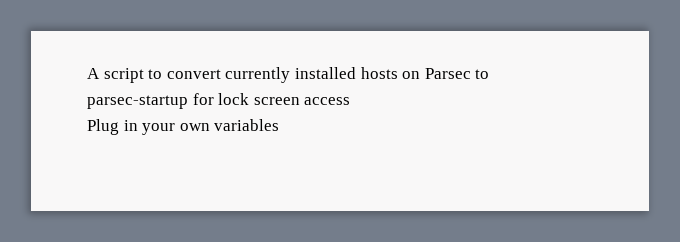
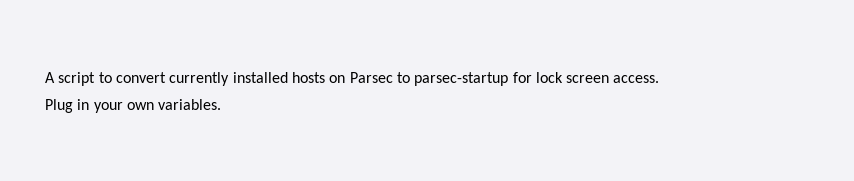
- A script to convert currently installed hosts on Parsec to parsec-startup for lock screen access
+ A script to convert currently installed hosts on Parsec to parsec-startup for lock screen access.
- Plug in your own variables
+ Plug in your own variables.

